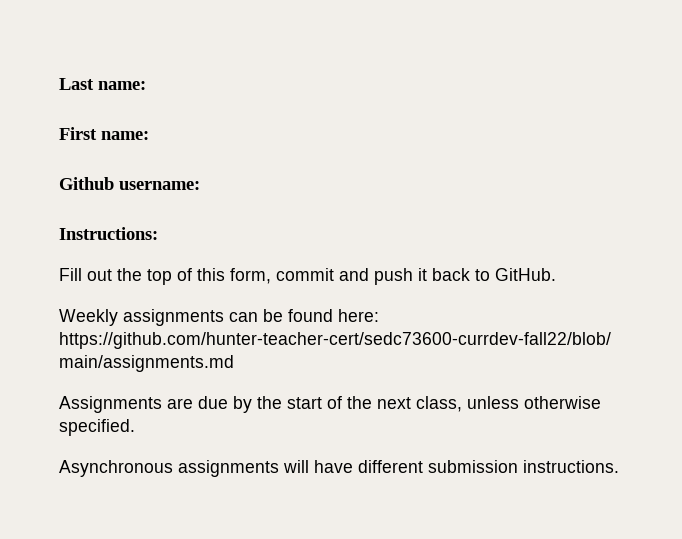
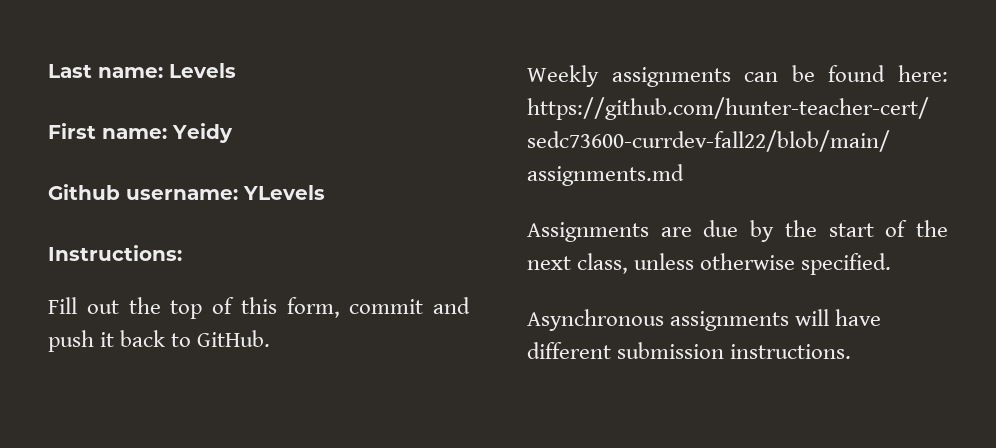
- Last name:
+ Last name: Levels
- First name:
+ First name: Yeidy
- Github username:
+ Github username: YLevels

